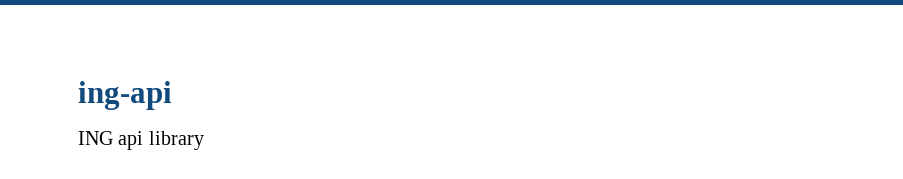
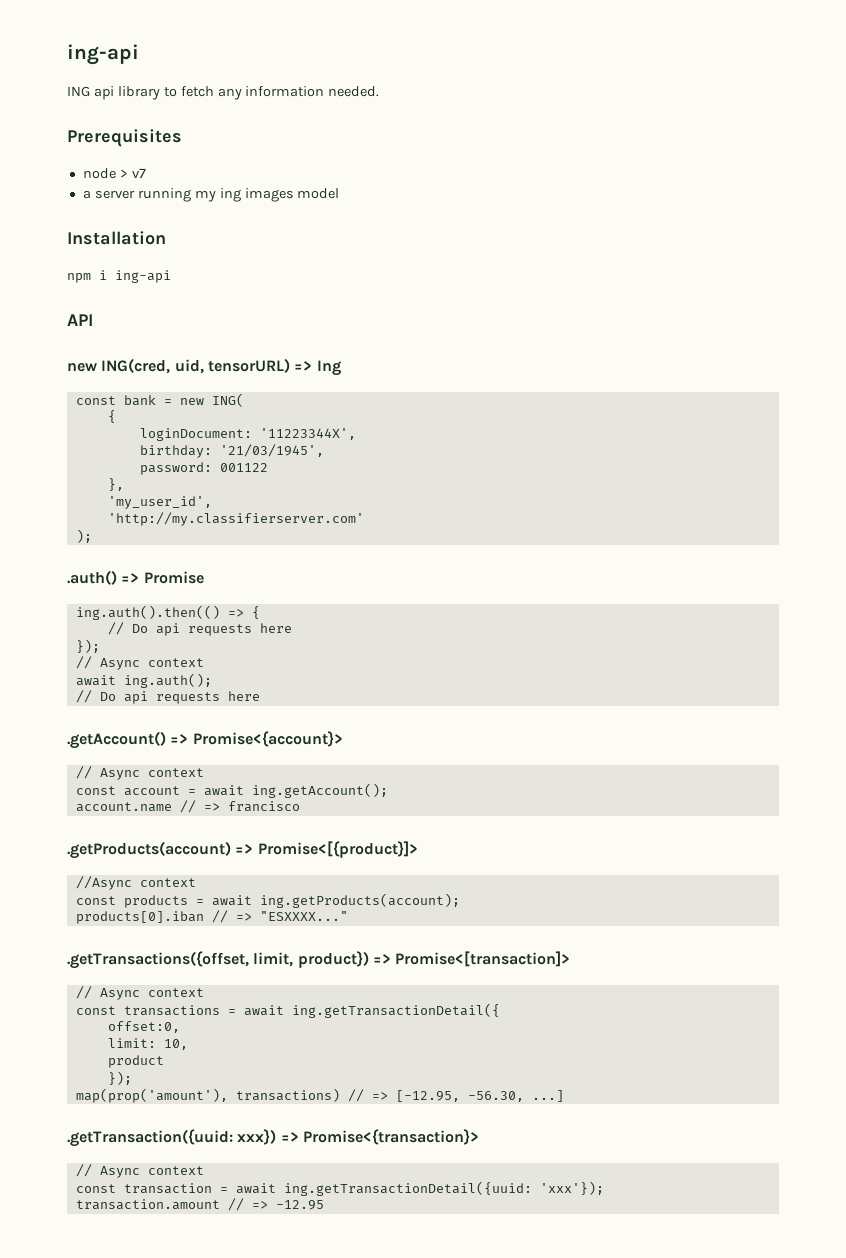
- ING api library
+ ING api library to fetch any information needed.
+ Prerequisites
+ node > v7
+ a server running my ing images model
+ Installation
+ npm i ing-api
+ API
+ new ING(cred, uid, tensorURL) => Ing
+ const bank = new ING(
+ {
+ loginDocument: '11223344X',
+ birthday: '21/03/1945',
+ password: 001122
+ },
+ 'my_user_id',
+ 'http://my.classifierserver.com'
+ );
+ .auth() => Promise
+ ing.auth().then(() => {
+ // Do api requests here
+ });
+ // Async context
+ await ing.auth();
+ // Do api requests here
+ .getAccount() => Promise<{account}>
+ // Async context
+ const account = await ing.getAccount();
+ account.name // => francisco
+ .getProducts(account) => Promise<[{product}]>
+ //Async context
+ const products = await ing.getProducts(account);
+ products[0].iban // => "ESXXXX..."
+ .getTransactions({offset, limit, product}) => Promise<[transaction]>
+ // Async context
+ const transactions = await ing.getTransactionDetail({
+ offset:0,
+ limit: 10,
+ product
+ });
+ map(prop('amount'), transactions) // => [-12.95, -56.30, ...]
+ .getTransaction({uuid: xxx}) => Promise<{transaction}>
+ // Async context
+ const transaction = await ing.getTransactionDetail({uuid: 'xxx'});
+ transaction.amount // => -12.95

